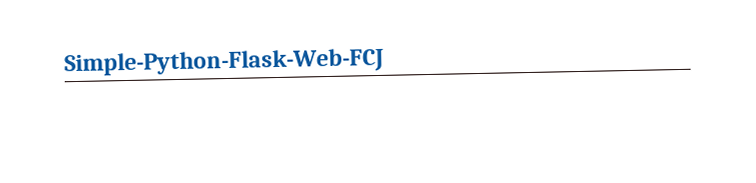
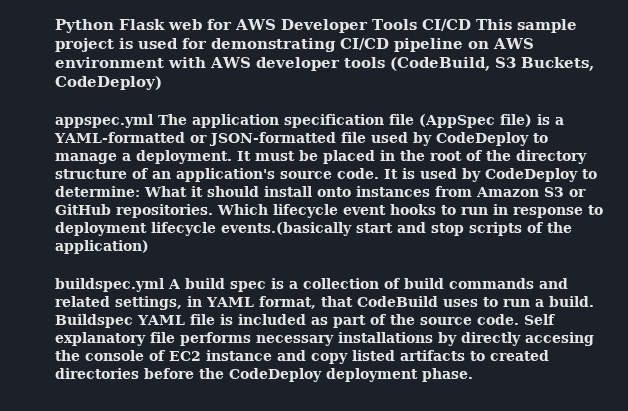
- Simple-Python-Flask-Web-FCJ
+ Python Flask web for AWS Developer Tools CI/CD This sample project is used for demonstrating CI/CD pipeline on AWS environment with AWS developer tools (CodeBuild, S3 Buckets, CodeDeploy)
+ appspec.yml The application specification file (AppSpec file) is a YAML-formatted or JSON-formatted file used by CodeDeploy to manage a deployment. It must be placed in the root of the directory structure of an application's source code. It is used by CodeDeploy to determine: What it should install onto instances from Amazon S3 or GitHub repositories. Which lifecycle event hooks to run in response to deployment lifecycle events.(basically start and stop scripts of the application)
+ buildspec.yml A build spec is a collection of build commands and related settings, in YAML format, that CodeBuild uses to run a build. Buildspec YAML file is included as part of the source code. Self explanatory file performs necessary installations by directly accesing the console of EC2 instance and copy listed artifacts to created directories before the CodeDeploy deployment phase.

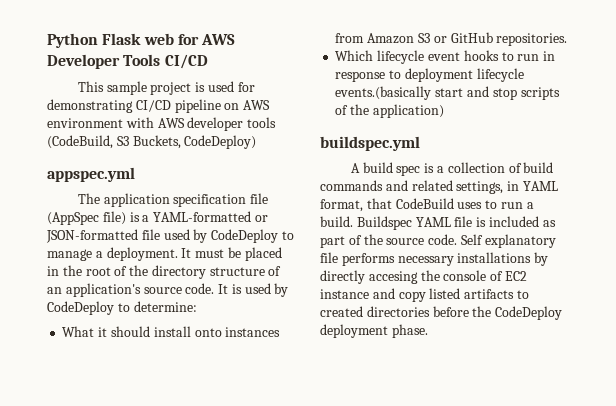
- Python Flask web for AWS Developer Tools CI/CD This sample project is used for demonstrating CI/CD pipeline on AWS environment with AWS developer tools (CodeBuild, S3 Buckets, CodeDeploy)
+ Python Flask web for AWS Developer Tools CI/CD
+ This sample project is used for demonstrating CI/CD pipeline on AWS environment with AWS developer tools (CodeBuild, S3 Buckets, CodeDeploy)
- appspec.yml The application specification file (AppSpec file) is a YAML-formatted or JSON-formatted file used by CodeDeploy to manage a deployment.
+ appspec.yml
+ The application specification file (AppSpec file) is a YAML-formatted or JSON-formatted file used by CodeDeploy to manage a deployment.
- It is used by CodeDeploy to determine: What it should install onto instances from Amazon S3 or GitHub repositories. Which lifecycle event hooks to run in response to deployment lifecycle events.(basically start and stop scripts of the application)
+ It is used by CodeDeploy to determine:
+ What it should install onto instances from Amazon S3 or GitHub repositories.
+ Which lifecycle event hooks to run in response to deployment lifecycle events.(basically start and stop scripts of the application)
- buildspec.yml A build spec is a collection of build commands and related settings, in YAML format, that CodeBuild uses to run a build.
+ buildspec.yml
+ A build spec is a collection of build commands and related settings, in YAML format, that CodeBuild uses to run a build.

